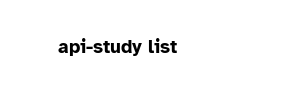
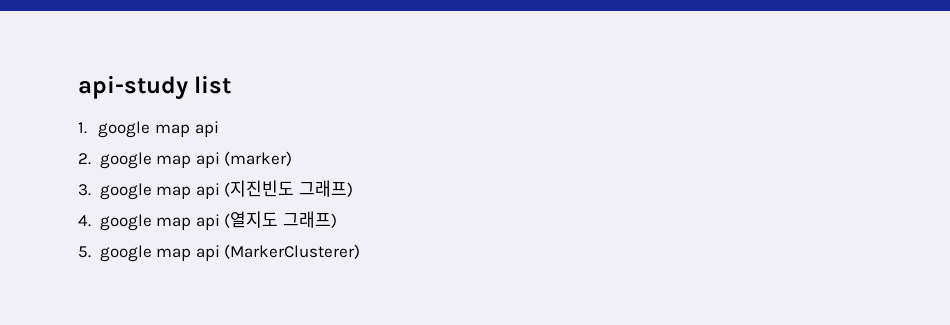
+ 1. google map api
+ 2. google map api (marker)
+ 3. google map api (지진빈도 그래프)
+ 4. google map api (열지도 그래프)
+ 5. google map api (MarkerClusterer)

